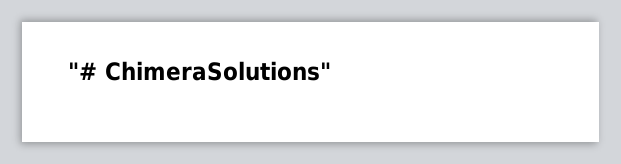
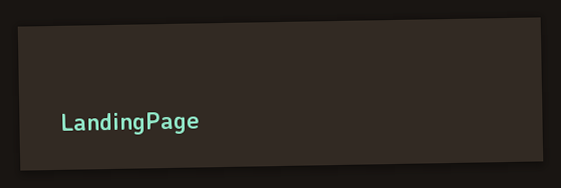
- "# ChimeraSolutions"
+ LandingPage

